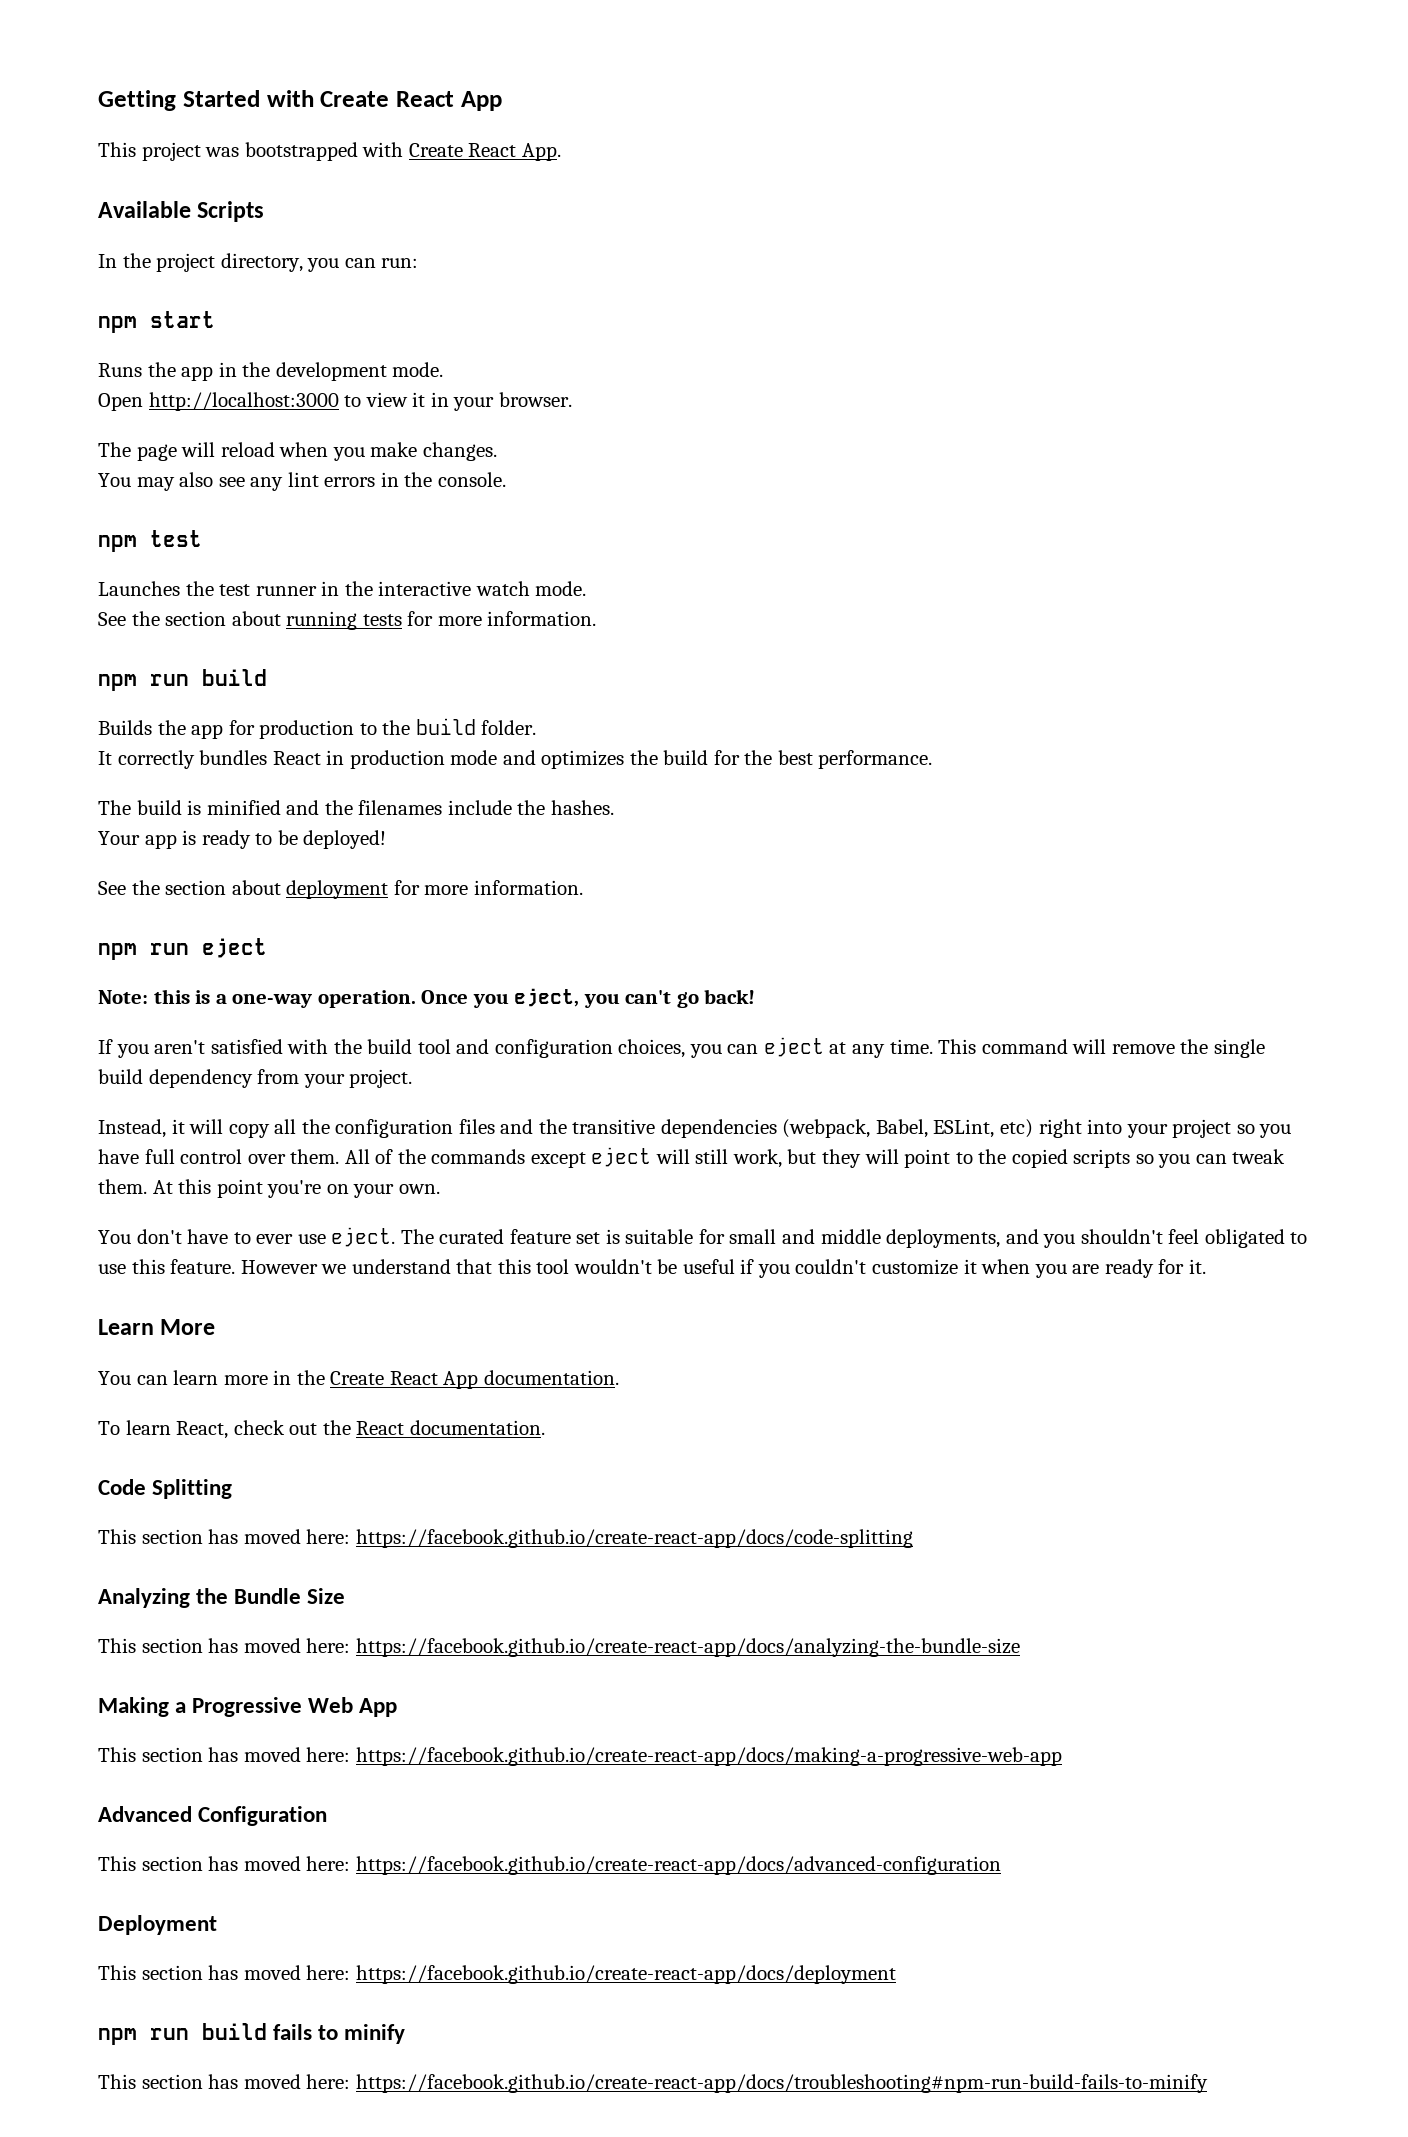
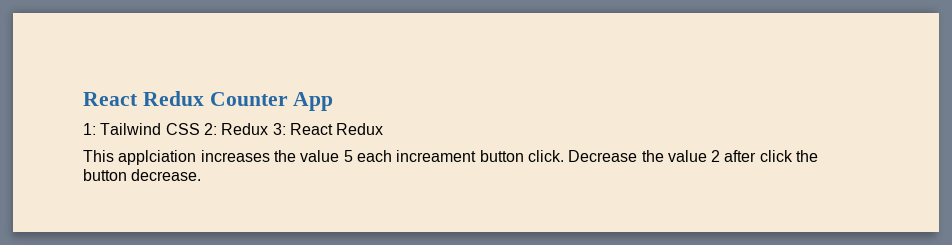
- Getting Started with Create React App
- This project was bootstrapped with Create React App.
- Available Scripts
- In the project directory, you can run:
- npm start
- Runs the app in the development mode.
- Open http://localhost:3000 to view it in your browser.
- The page will reload when you make changes.
- You may also see any lint errors in the console.
- npm test
- Launches the test runner in the interactive watch mode.
- See the section about running tests for more information.
- npm run build
- Builds the app for production to the build folder.
- It correctly bundles React in production mode and optimizes the build for the best performance.
- The build is minified and the filenames include the hashes.
- Your app is ready to be deployed!
- See the section about deployment for more information.
- npm run eject
- Note: this is a one-way operation. Once you eject, you can't go back!
- If you aren't satisfied with the build tool and configuration choices, you can eject at any time. This command will remove the single build dependency from your project.
- Instead, it will copy all the configuration files and the transitive dependencies (webpack, Babel, ESLint, etc) right into your project so you have full control over them. All of the commands except eject will still work, but they will point to the copied scripts so you can tweak them. At this point you're on your own.
- You don't have to ever use eject. The curated feature set is suitable for small and middle deployments, and you shouldn't feel obligated to use this feature. However we understand that this tool wouldn't be useful if you couldn't customize it when you are ready for it.
- Learn More
- You can learn more in the Create React App documentation.
- To learn React, check out the React documentation.
- Code Splitting
- This section has moved here: https://facebook.github.io/create-react-app/docs/code-splitting
- Analyzing the Bundle Size
- This section has moved here: https://facebook.github.io/create-react-app/docs/analyzing-the-bundle-size
- Making a Progressive Web App
- This section has moved here: https://facebook.github.io/create-react-app/docs/making-a-progressive-web-app
- Advanced Configuration
- This section has moved here: https://facebook.github.io/create-react-app/docs/advanced-configuration
- Deployment
- This section has moved here: https://facebook.github.io/create-react-app/docs/deployment
- npm run build fails to minify
- This section has moved here: https://facebook.github.io/create-react-app/docs/troubleshooting#npm-run-build-fails-to-minify
+ React Redux Counter App
+ 1: Tailwind CSS 2: Redux 3: React Redux
+ This applciation increases the value 5 each increament button click. Decrease the value 2 after click the button decrease.

